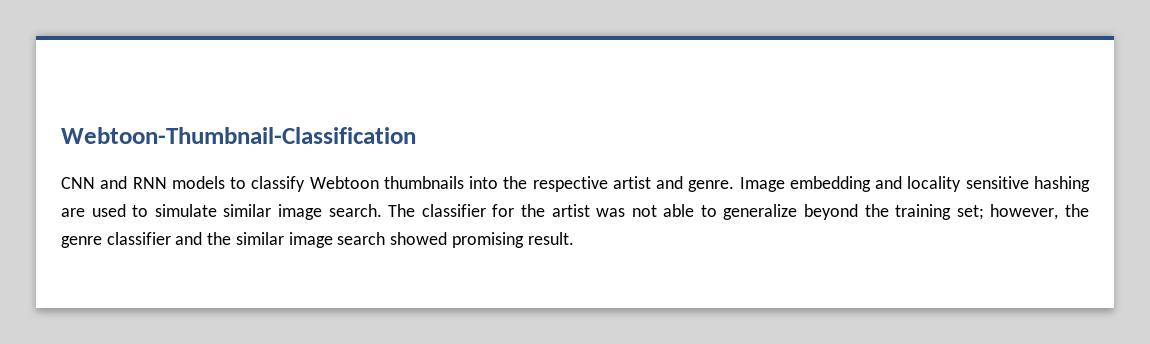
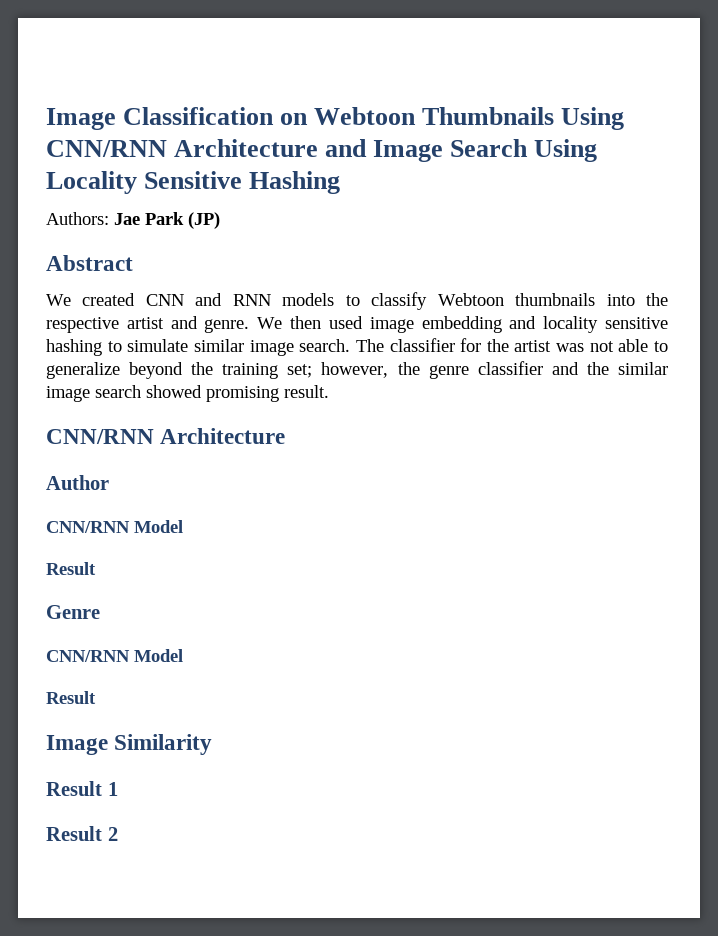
- Webtoon-Thumbnail-Classification
- CNN and RNN models to classify Webtoon thumbnails into the respective artist and genre.
+ Image Classification on Webtoon Thumbnails Using CNN/RNN Architecture and Image Search Using Locality Sensitive Hashing
+ Authors: Jae Park (JP)
+ Abstract
+ We created CNN and RNN models to classify Webtoon thumbnails into the respective artist and genre.
- Image embedding and locality sensitive hashing are used to simulate similar image search.
+ We then used image embedding and locality sensitive hashing to simulate similar image search.
  The classifier for the artist was not able to generalize beyond the training set; however, the genre classifier and the similar image search showed promising result.
+ CNN/RNN Architecture
+ Author
+ CNN/RNN Model
+ Result
+ Genre
+ CNN/RNN Model
+ Result
+ Image Similarity
+ Result 1
+ Result 2

